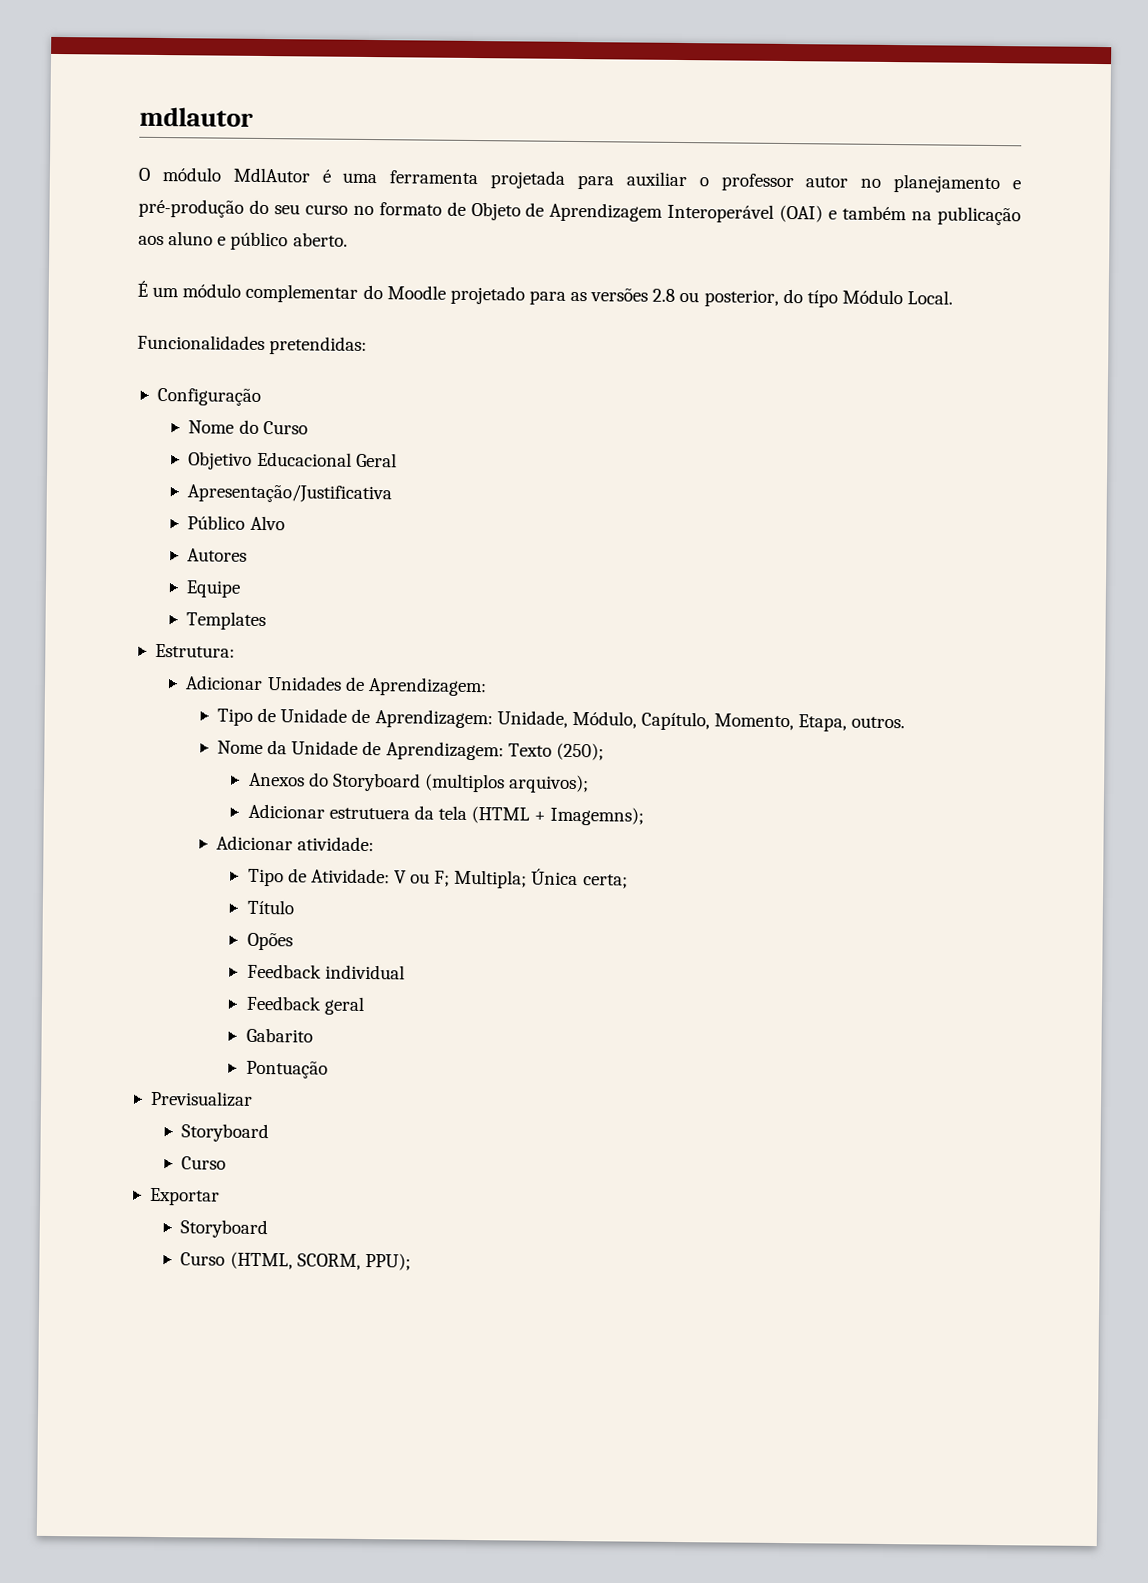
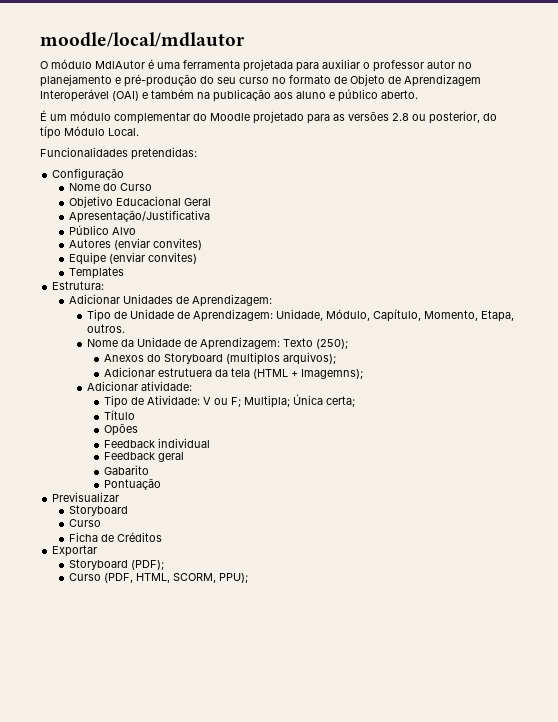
- mdlautor
+ moodle/local/mdlautor
- Autores
+ Autores (enviar convites)
- Equipe
+ Equipe (enviar convites)
+ Ficha de Créditos
  Exportar
- Storyboard
- Curso (HTML, SCORM, PPU);
+ Storyboard (PDF);
+ Curso (PDF, HTML, SCORM, PPU);

